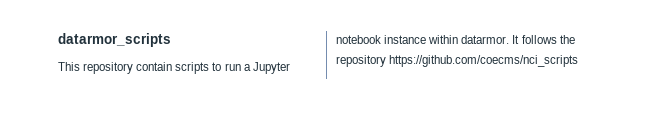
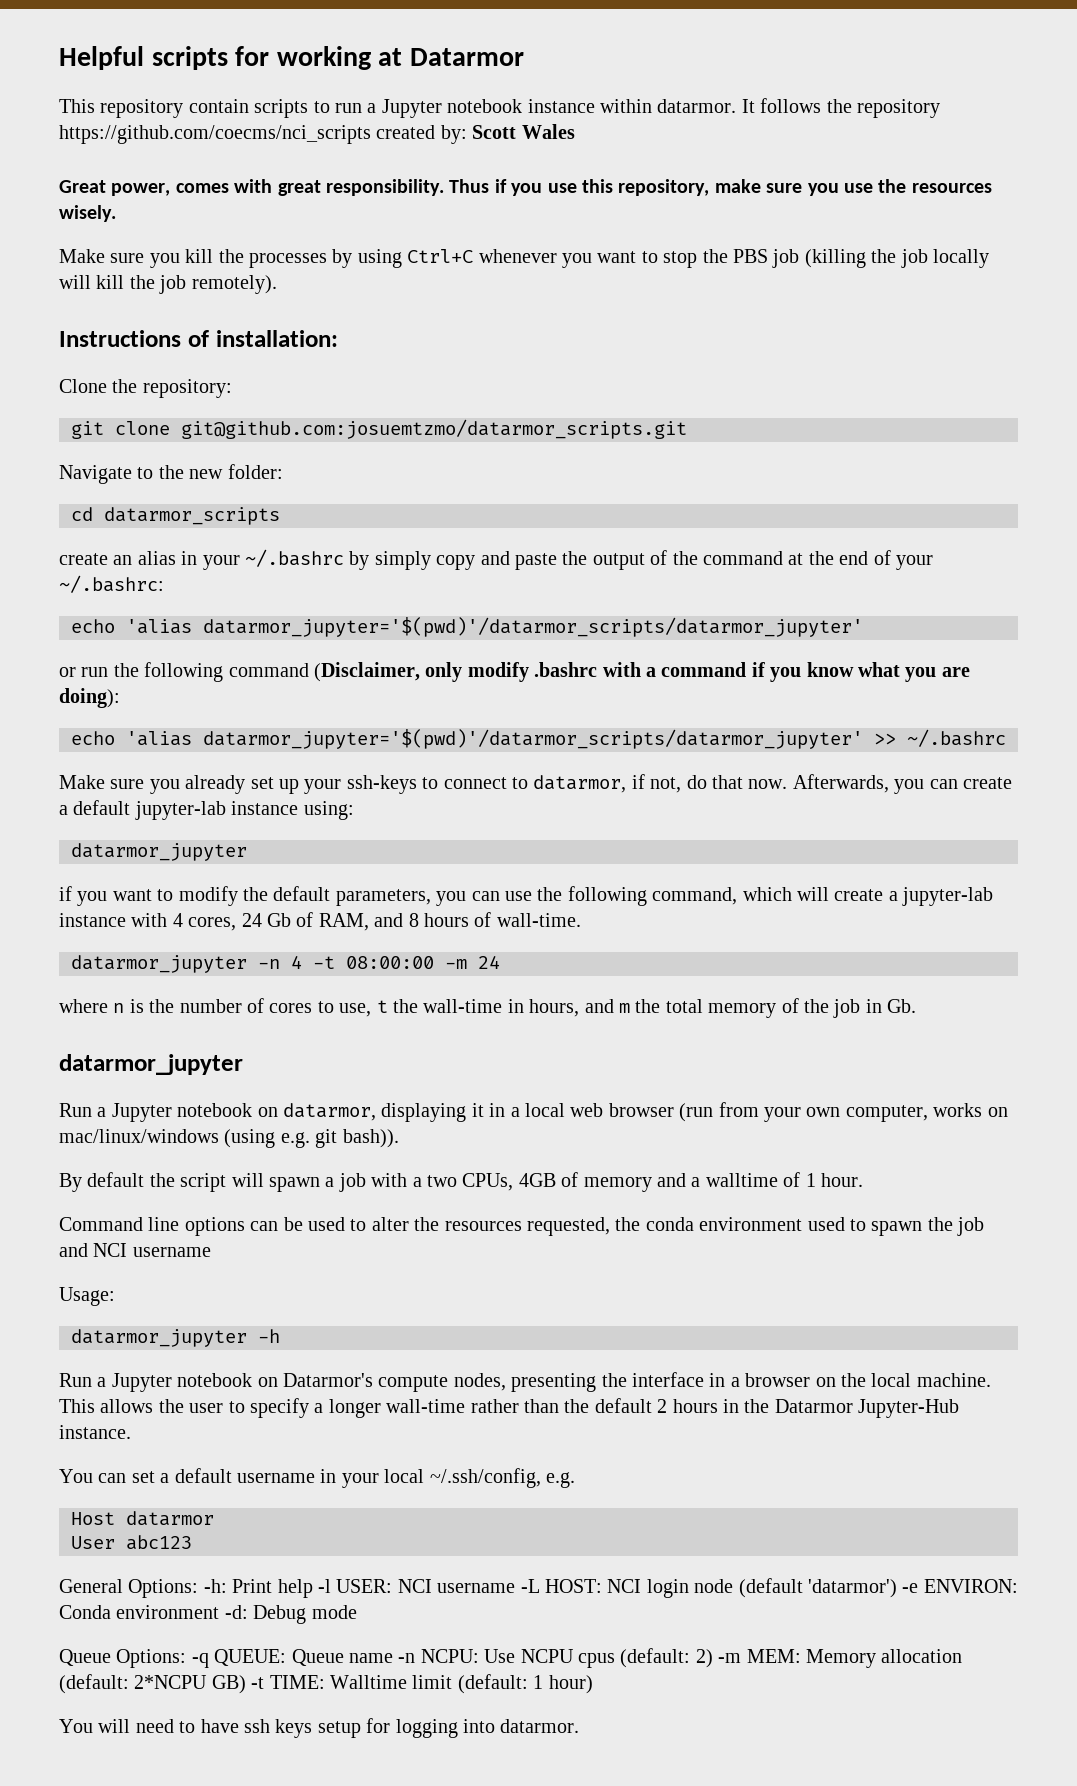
- datarmor_scripts
+ Helpful scripts for working at Datarmor
- It follows the repository https://github.com/coecms/nci_scripts
+ It follows the repository https://github.com/coecms/nci_scripts created by: Scott Wales
+ Great power, comes with great responsibility. Thus if you use this repository, make sure you use the resources wisely.
+ Make sure you kill the processes by using Ctrl+C whenever you want to stop the PBS job (killing the job locally will kill the job remotely).
+ Instructions of installation:
+ Clone the repository:
+ git clone git@github.com:josuemtzmo/datarmor_scripts.git
+ Navigate to the new folder:
+ cd datarmor_scripts
+ create an alias in your ~/.bashrc by simply copy and paste the output of the command at the end of your ~/.bashrc:
+ echo 'alias datarmor_jupyter='$(pwd)'/datarmor_scripts/datarmor_jupyter'
+ or run the following command (Disclaimer, only modify .bashrc with a command if you know what you are doing):
+ echo 'alias datarmor_jupyter='$(pwd)'/datarmor_scripts/datarmor_jupyter' >> ~/.bashrc
+ Make sure you already set up your ssh-keys to connect to datarmor, if not, do that now. Afterwards, you can create a default jupyter-lab instance using:
+ datarmor_jupyter
+ if you want to modify the default parameters, you can use the following command, which will create a jupyter-lab instance with 4 cores, 24 Gb of RAM, and 8 hours of wall-time.
+ datarmor_jupyter -n 4 -t 08:00:00 -m 24
+ where n is the number of cores to use, t the wall-time in hours, and m the total memory of the job in Gb.
+ datarmor_jupyter
+ Run a Jupyter notebook on datarmor, displaying it in a local web browser (run from your own computer, works on mac/linux/windows (using e.g. git bash)).
+ By default the script will spawn a job with a two CPUs, 4GB of memory and a walltime of 1 hour.
+ Command line options can be used to alter the resources requested, the conda environment used to spawn the job and NCI username
+ Usage:
+ datarmor_jupyter -h
+ Run a Jupyter notebook on Datarmor's compute nodes, presenting the interface in a browser on the local machine. This allows the user to specify a longer wall-time rather than the default 2 hours in the Datarmor Jupyter-Hub instance.
+ You can set a default username in your local ~/.ssh/config, e.g.
+ Host datarmor
+ User abc123
+ General Options: -h: Print help -l USER: NCI username -L HOST: NCI login node (default 'datarmor') -e ENVIRON: Conda environment -d: Debug mode
+ Queue Options: -q QUEUE: Queue name -n NCPU: Use NCPU cpus (default: 2) -m MEM: Memory allocation (default: 2*NCPU GB) -t TIME: Walltime limit (default: 1 hour)
+ You will need to have ssh keys setup for logging into datarmor.

